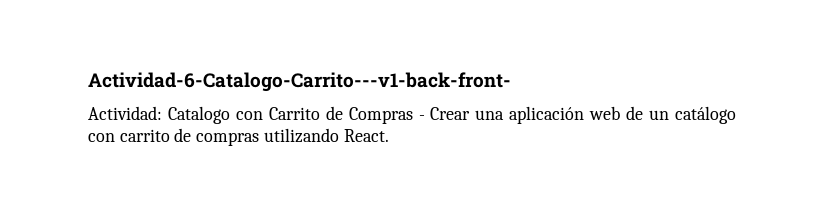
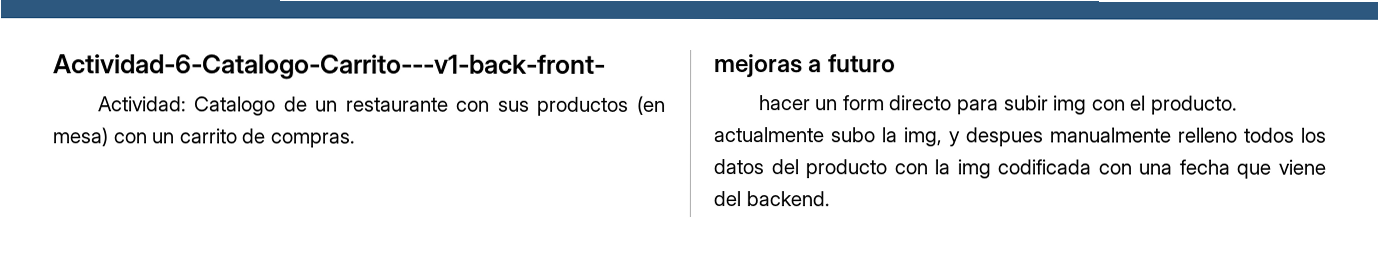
- Actividad: Catalogo con Carrito de Compras - Crear una aplicación web de un catálogo con carrito de compras utilizando React.
+ Actividad: Catalogo de un restaurante con sus productos (en mesa) con un carrito de compras.
+ mejoras a futuro
+ hacer un form directo para subir img con el producto. actualmente subo la img, y despues manualmente relleno todos los datos del producto con la img codificada con una fecha que viene del backend.

